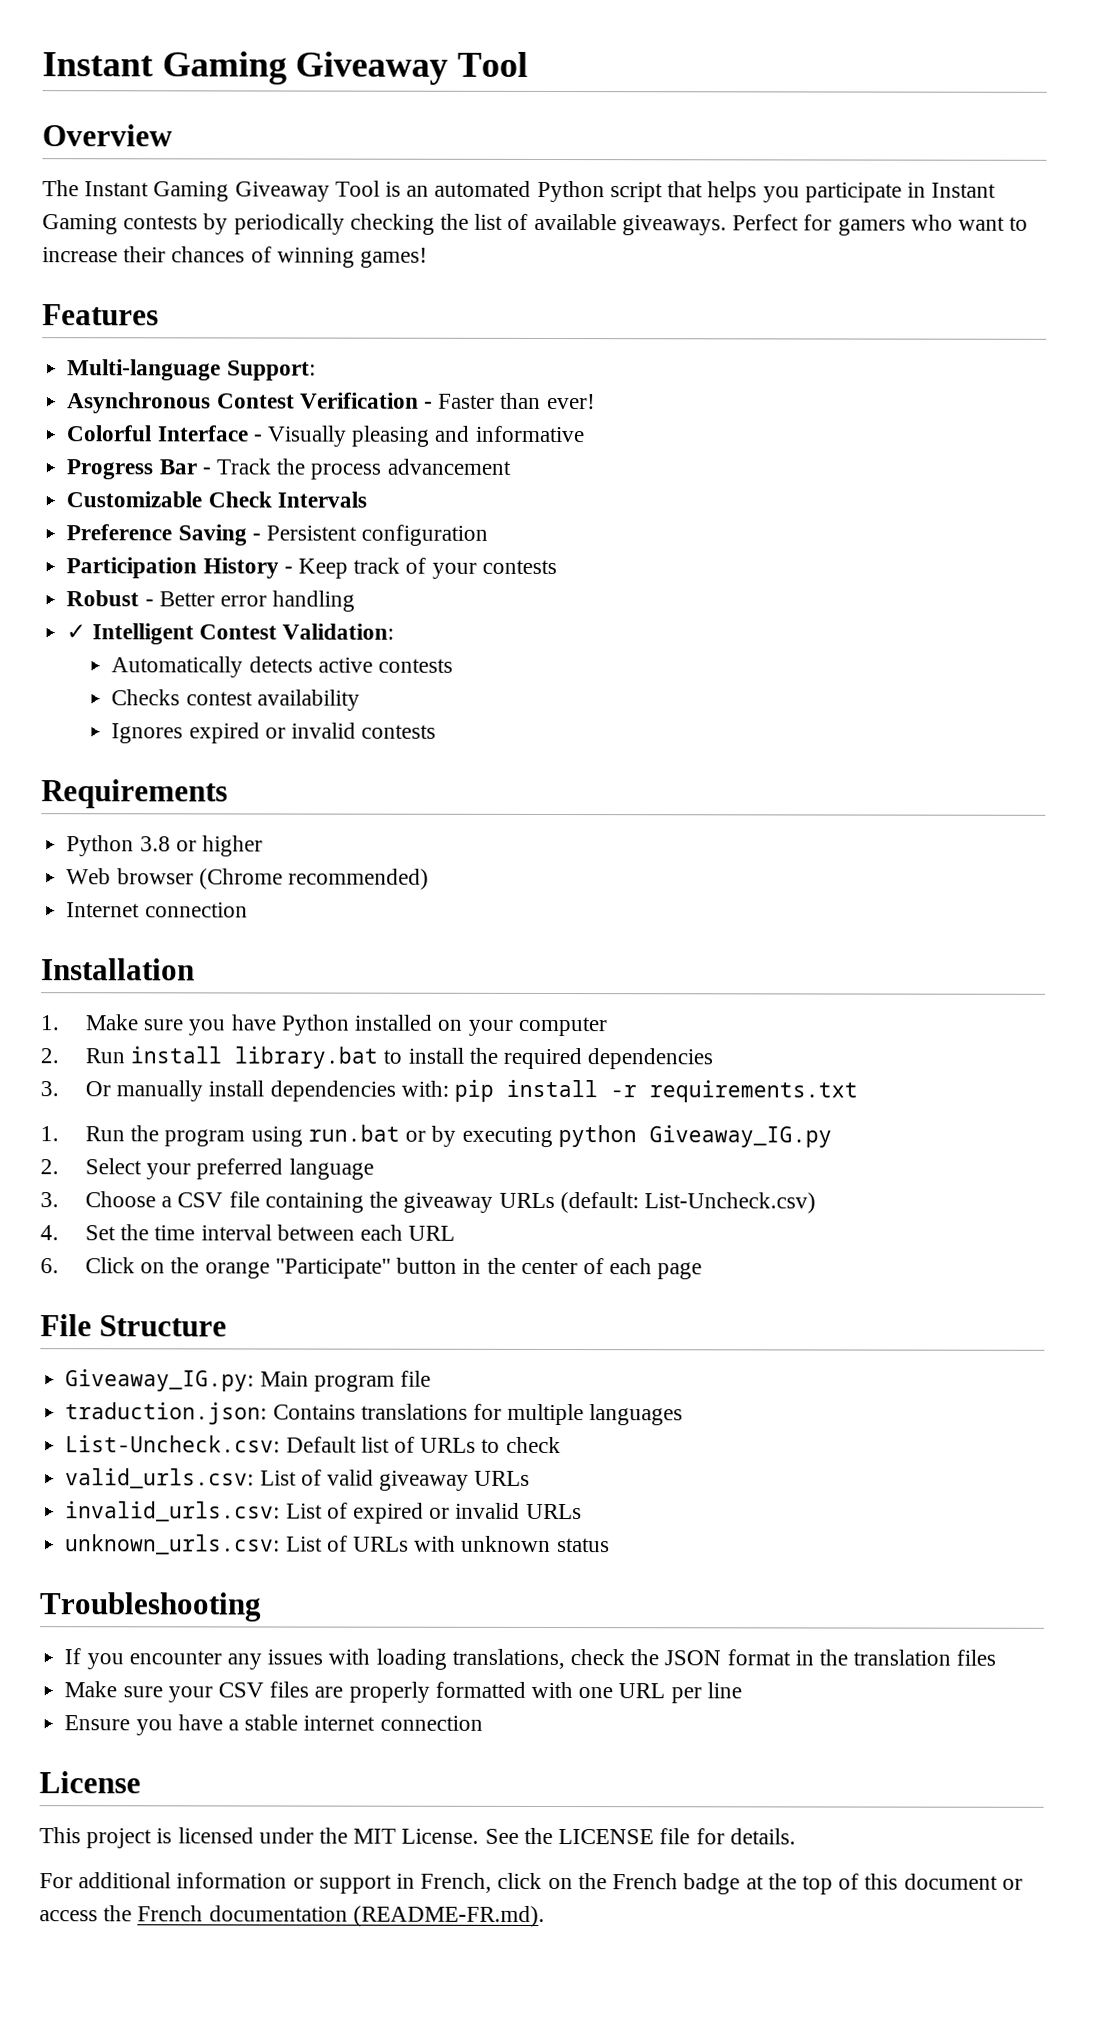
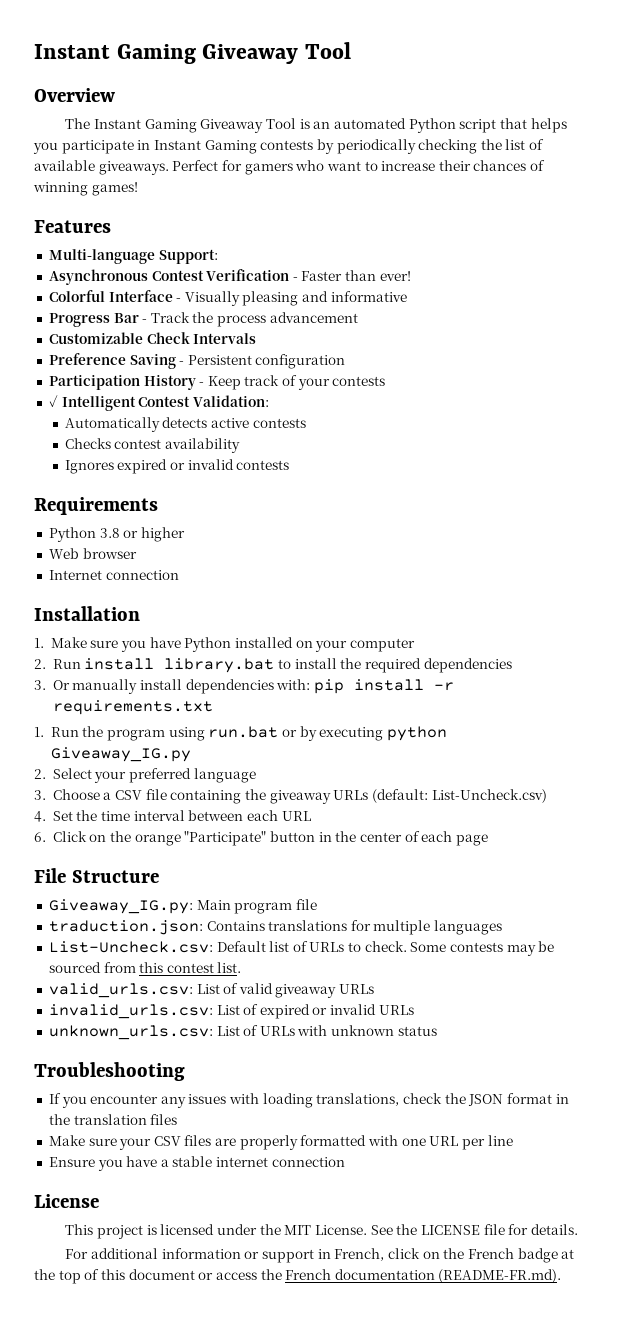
- Robust - Better error handling
- Web browser (Chrome recommended)
+ Web browser
- List-Uncheck.csv: Default list of URLs to check
+ List-Uncheck.csv: Default list of URLs to check. Some contests may be sourced from this contest list.

